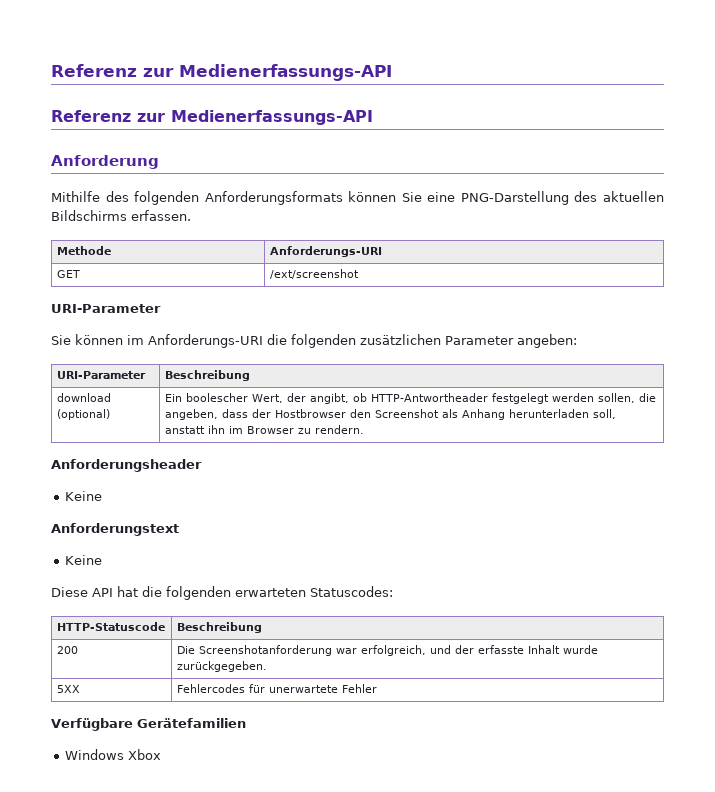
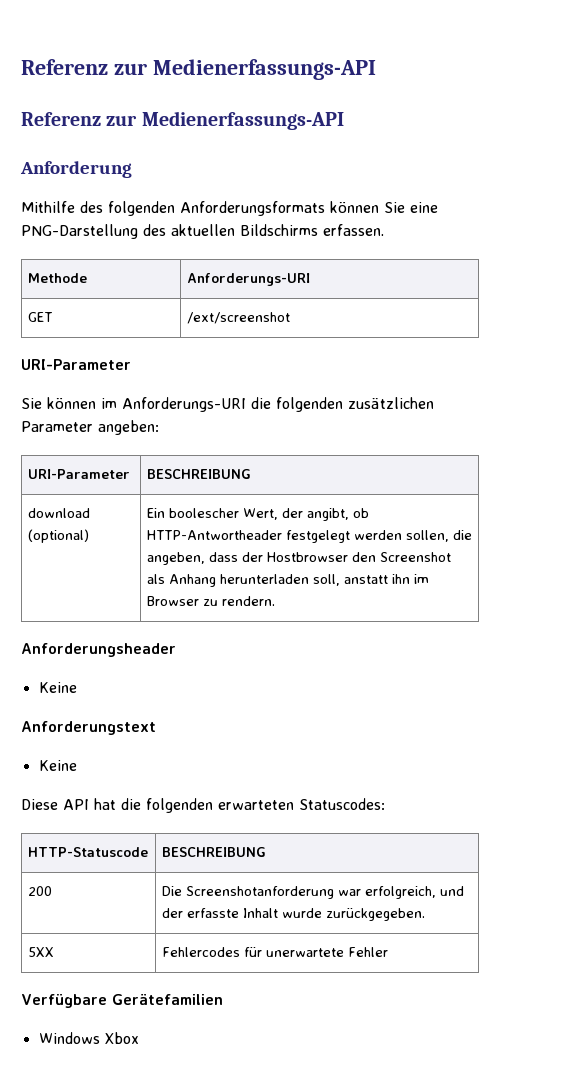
- URI-Parameter | Beschreibung
+ URI-Parameter | BESCHREIBUNG
- HTTP-Statuscode | Beschreibung
+ HTTP-Statuscode | BESCHREIBUNG

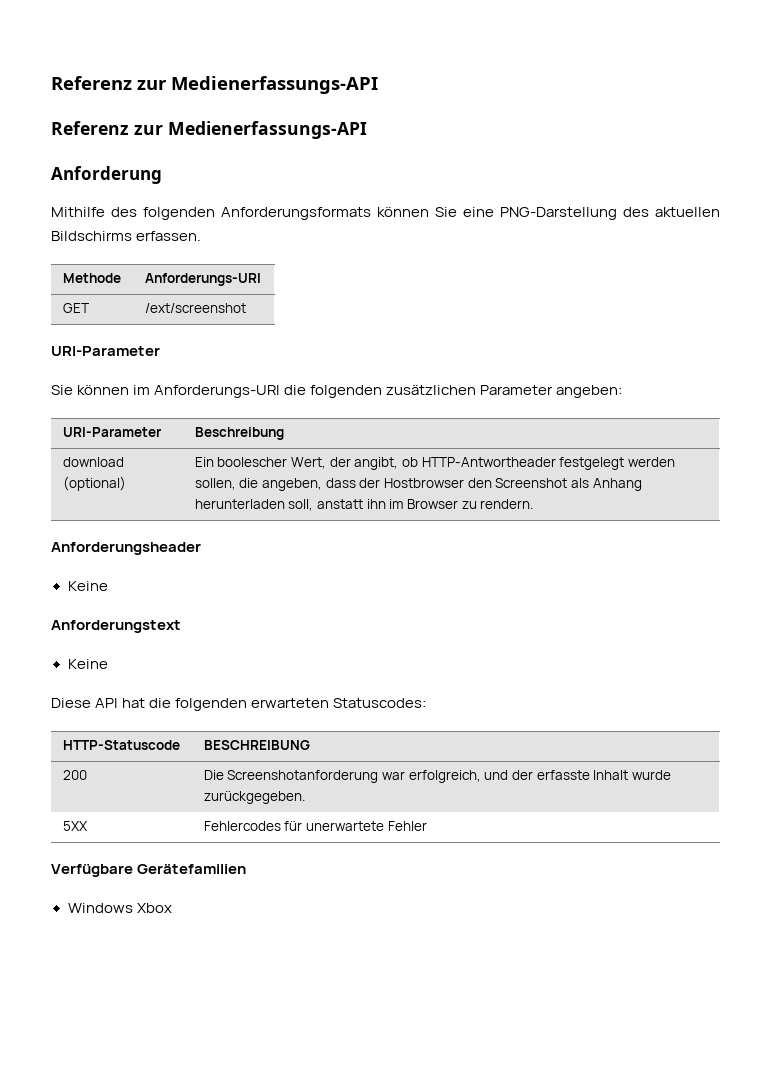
- URI-Parameter | BESCHREIBUNG
+ URI-Parameter | Beschreibung

